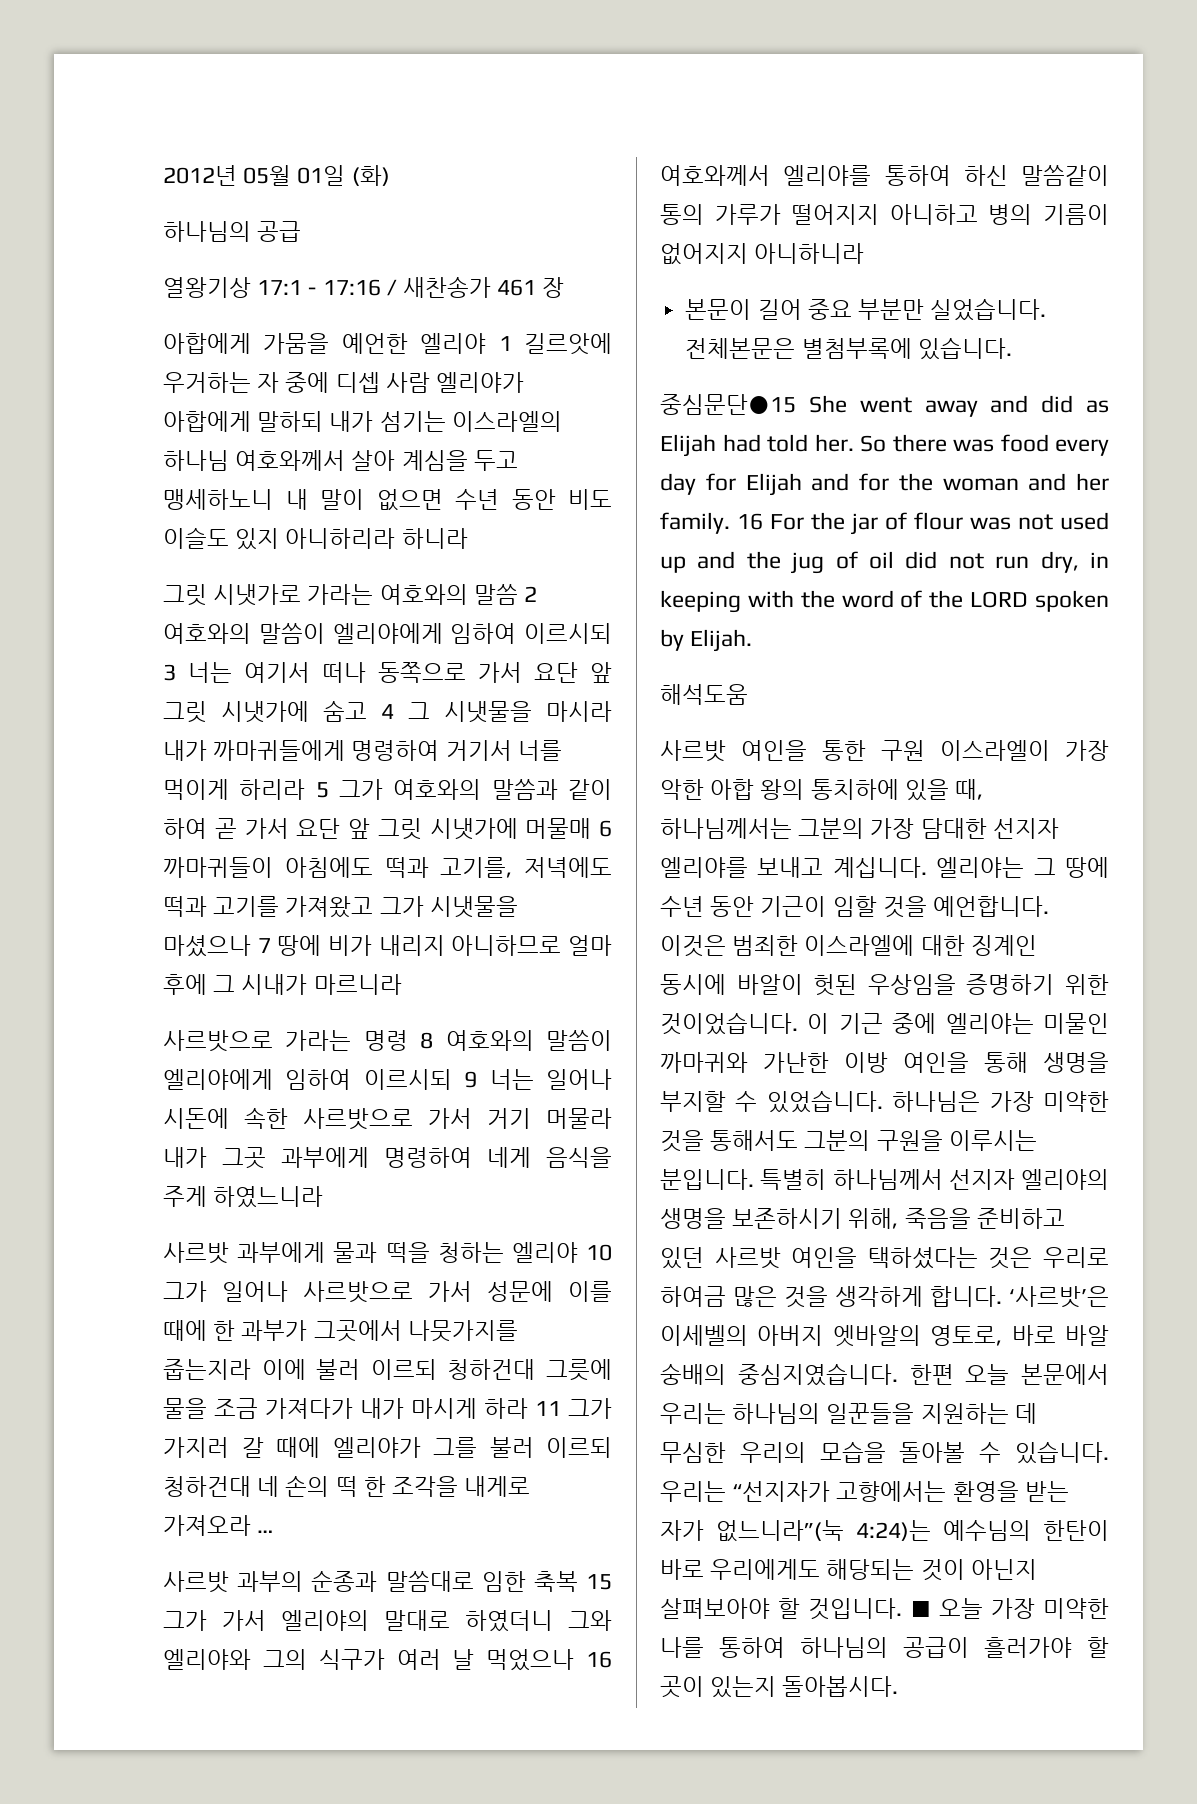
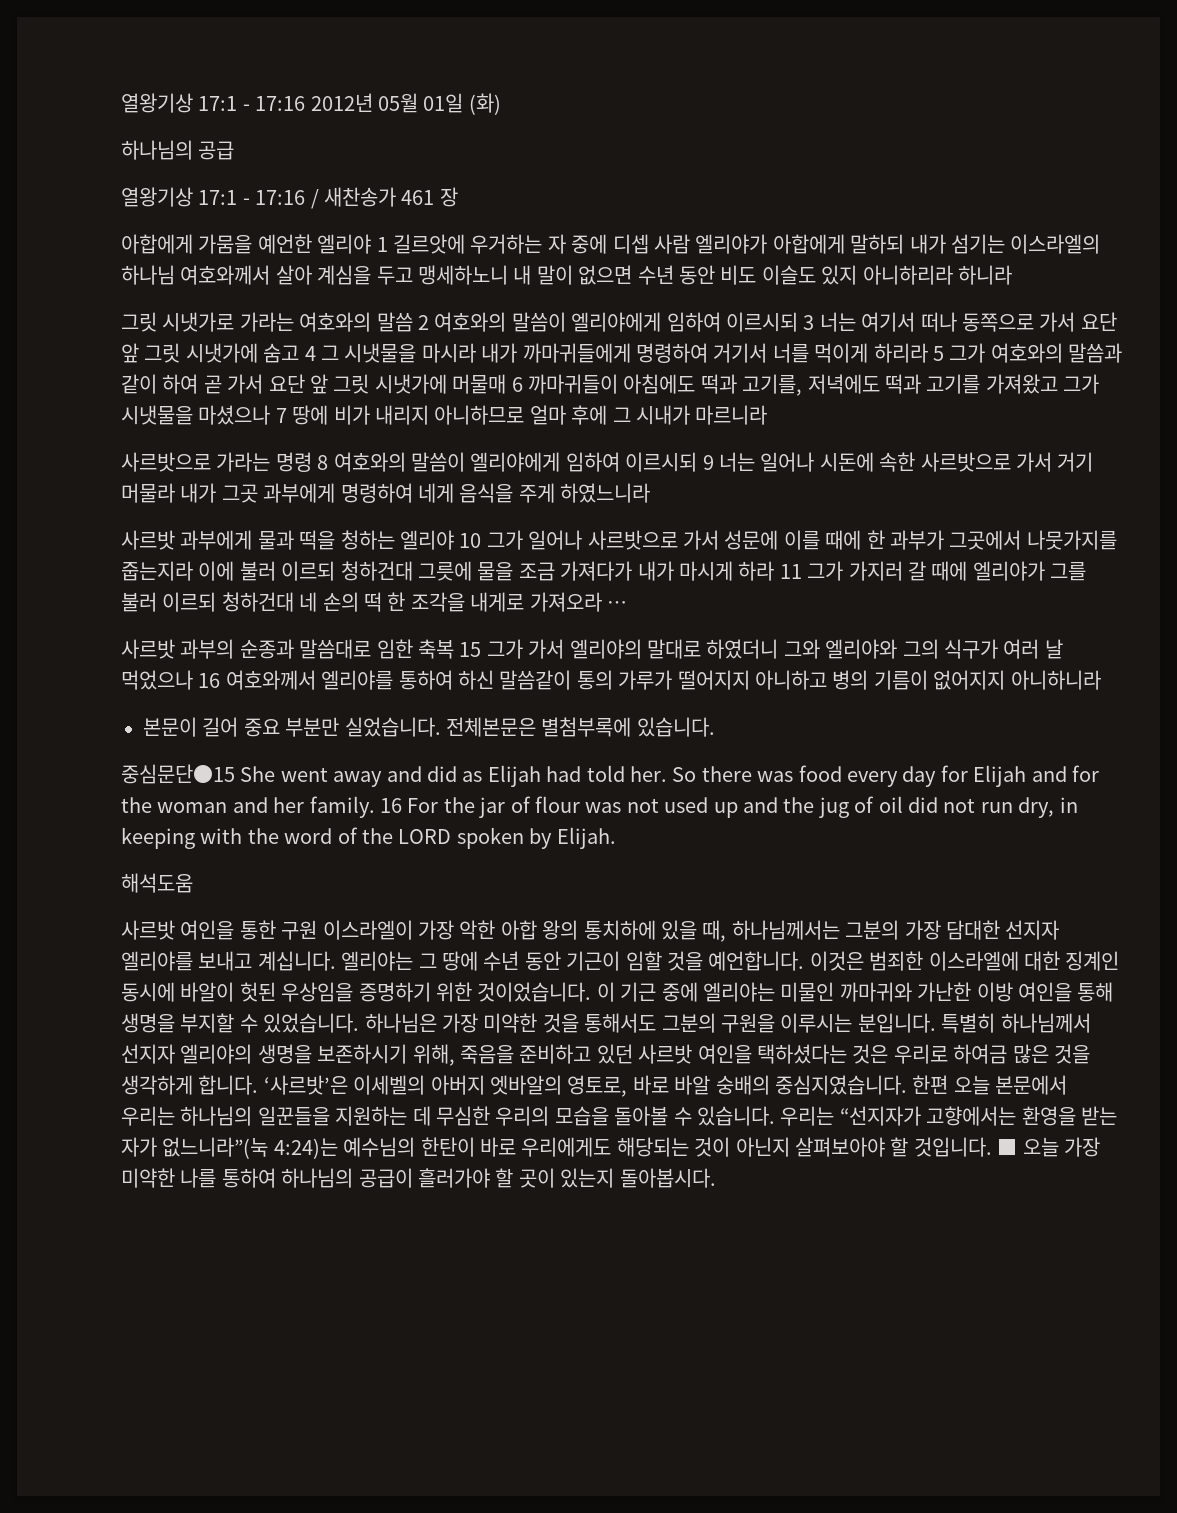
- 2012년 05월 01일 (화)
+ 열왕기상 17:1 - 17:16 2012년 05월 01일 (화)

